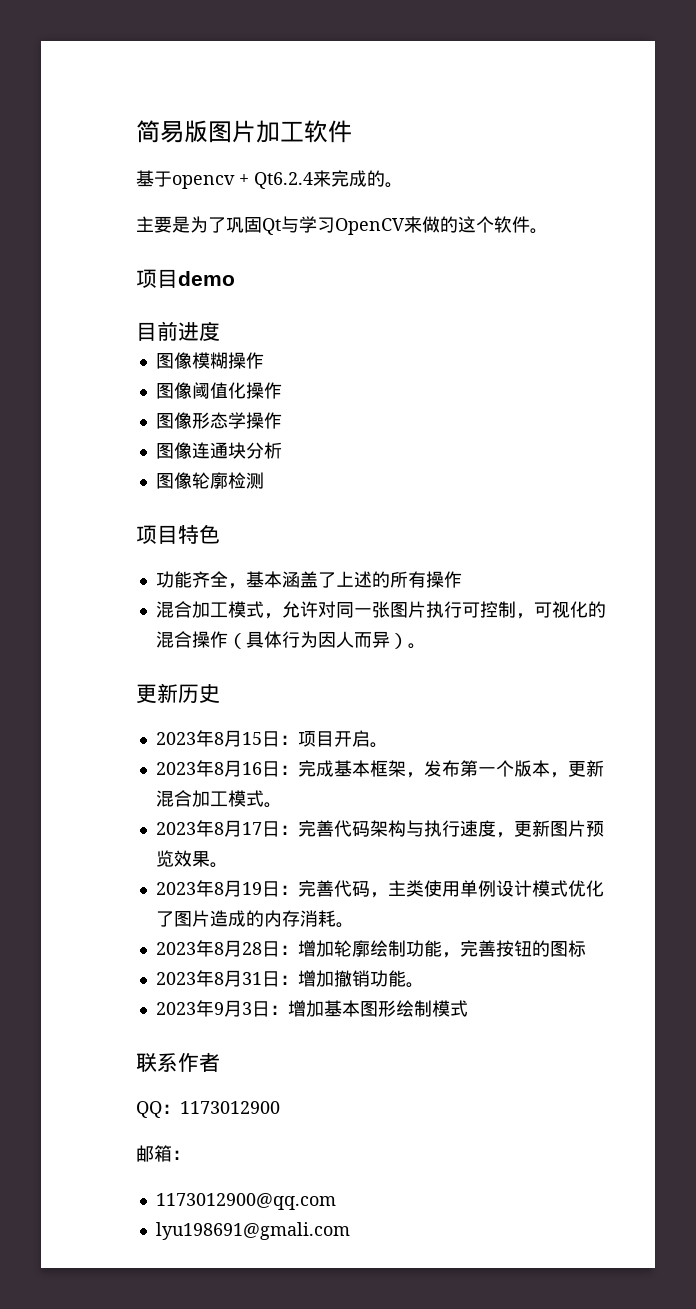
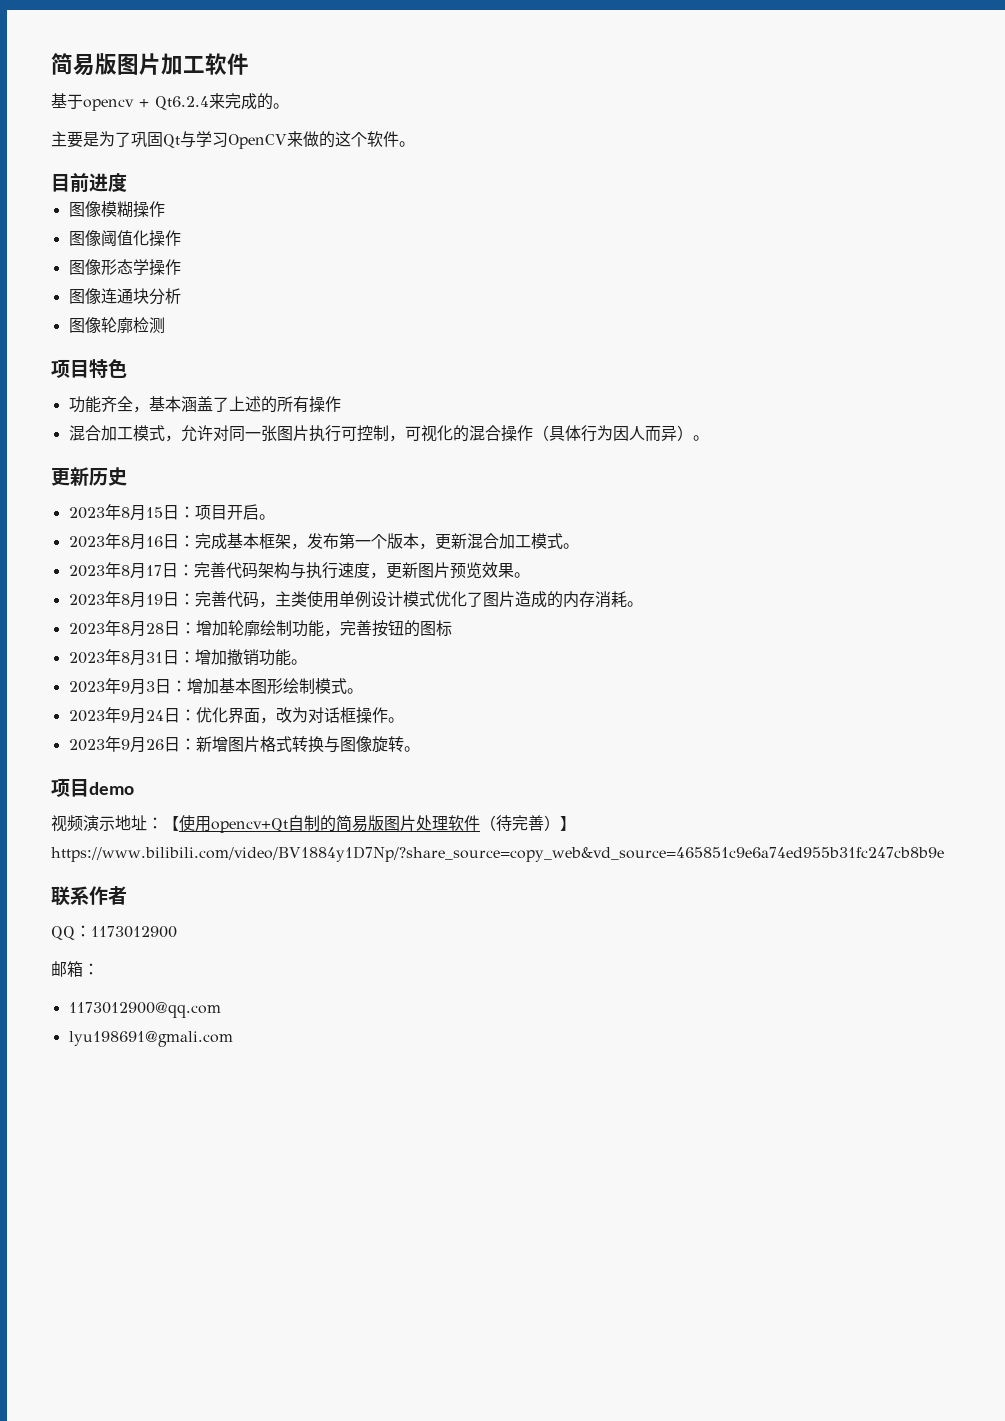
- 项目demo
- 2023年9月3日：增加基本图形绘制模式
+ 2023年9月3日：增加基本图形绘制模式。
+ 2023年9月24日：优化界面，改为对话框操作。
+ 2023年9月26日：新增图片格式转换与图像旋转。
+ 项目demo
+ 视频演示地址：【使用opencv+Qt自制的简易版图片处理软件（待完善）】https://www.bilibili.com/video/BV1884y1D7Np/?share_source=copy_web&vd_source=465851c9e6a74ed955b31fc247cb8b9e

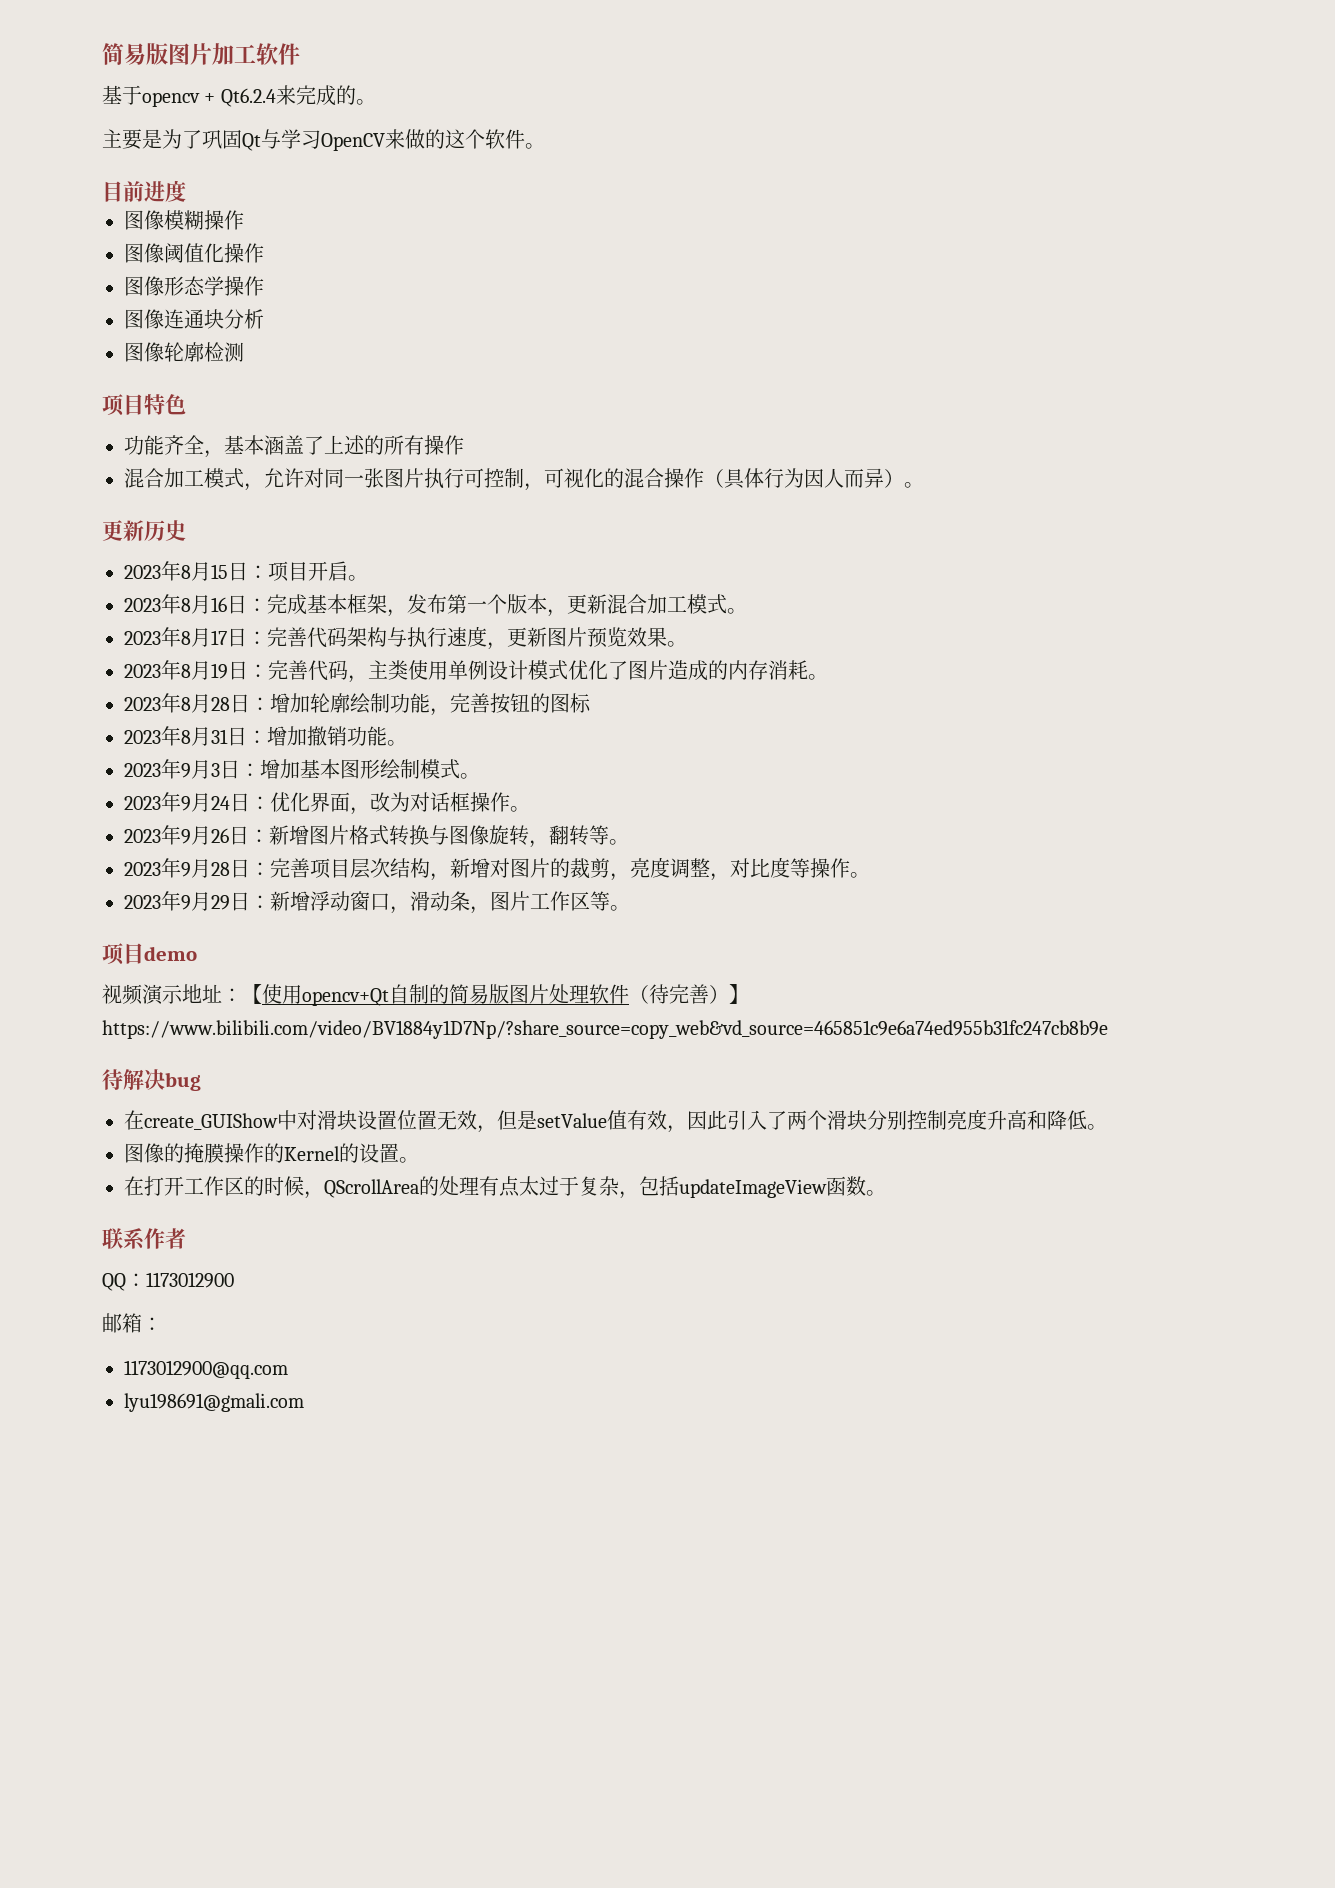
- 2023年9月26日：新增图片格式转换与图像旋转。
+ 2023年9月26日：新增图片格式转换与图像旋转，翻转等。
+ 2023年9月28日：完善项目层次结构，新增对图片的裁剪，亮度调整，对比度等操作。
+ 2023年9月29日：新增浮动窗口，滑动条，图片工作区等。
+ 待解决bug
+ 在create_GUIShow中对滑块设置位置无效，但是setValue值有效，因此引入了两个滑块分别控制亮度升高和降低。
+ 图像的掩膜操作的Kernel的设置。
+ 在打开工作区的时候，QScrollArea的处理有点太过于复杂，包括updateImageView函数。

